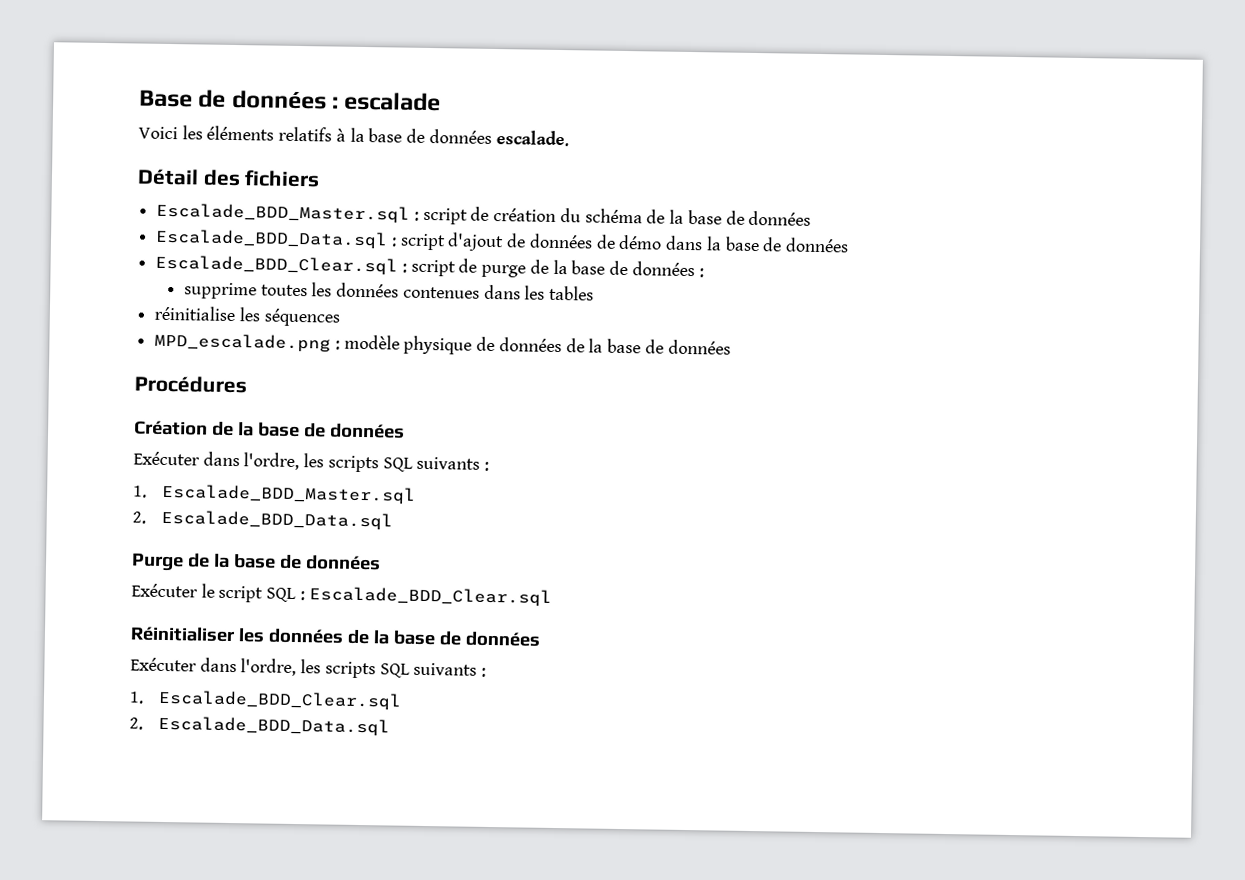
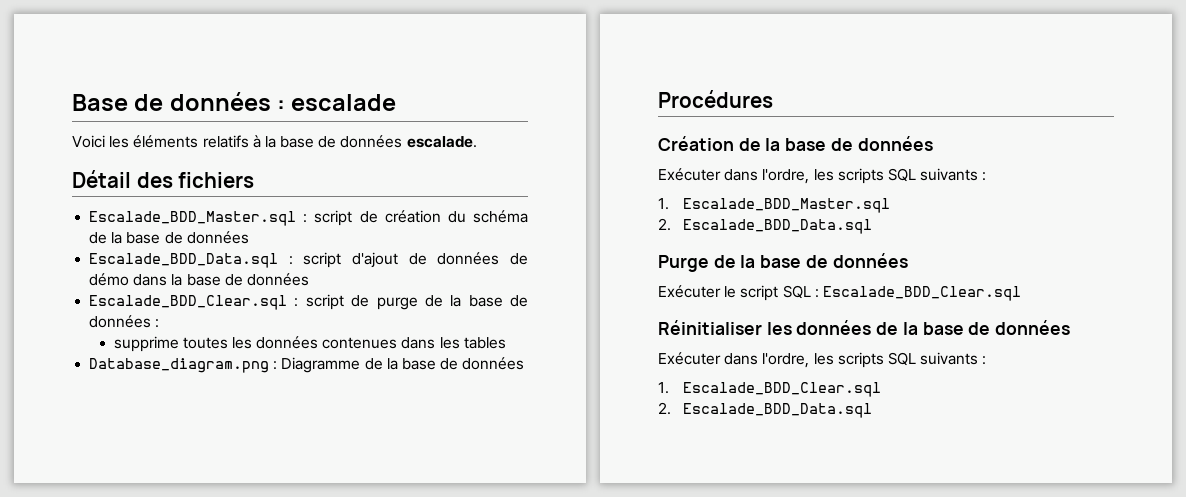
- réinitialise les séquences
- MPD_escalade.png : modèle physique de données de la base de données
+ Database_diagram.png : Diagramme de la base de données

